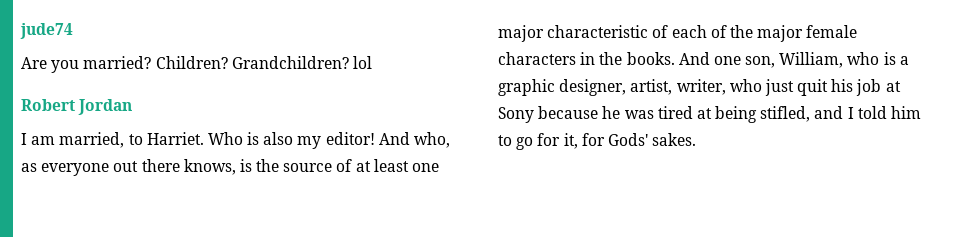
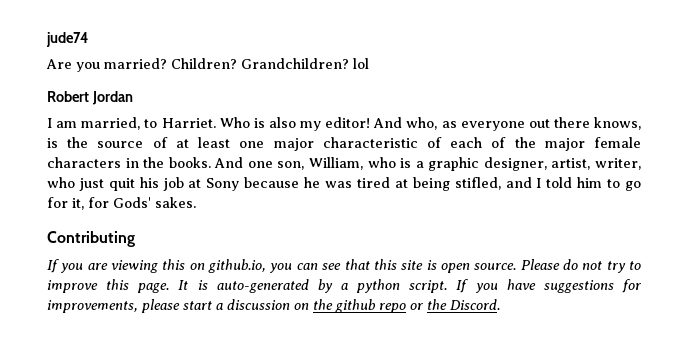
+ Contributing
+ If you are viewing this on github.io, you can see that this site is open source. Please do not try to improve this page. It is auto-generated by a python script. If you have suggestions for improvements, please start a discussion on the github repo or the Discord.

